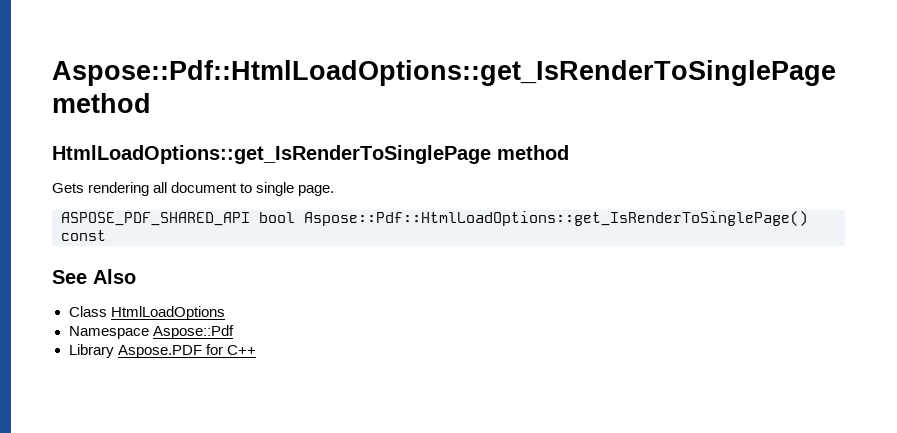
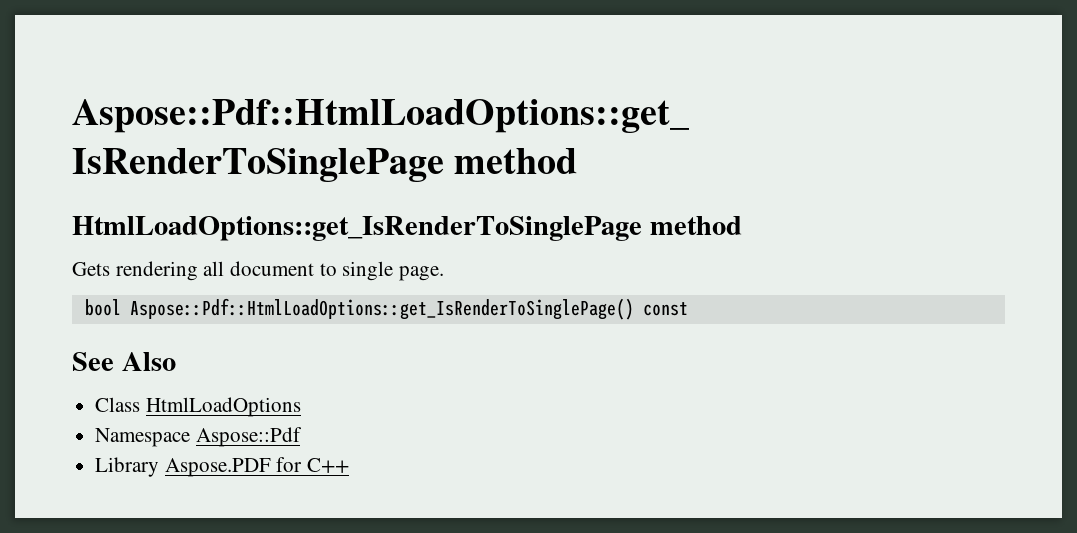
- ASPOSE_PDF_SHARED_API bool Aspose::Pdf::HtmlLoadOptions::get_IsRenderToSinglePage() const
+ bool Aspose::Pdf::HtmlLoadOptions::get_IsRenderToSinglePage() const

